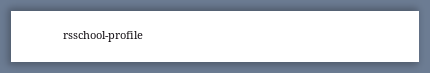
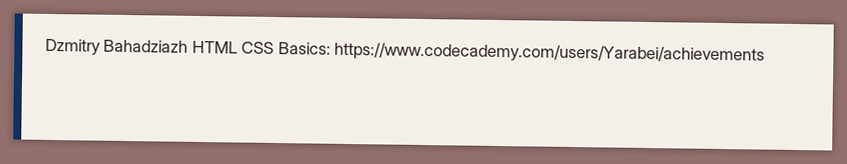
- rsschool-profile
+ Dzmitry Bahadziazh HTML CSS Basics: https://www.codecademy.com/users/Yarabei/achievements

